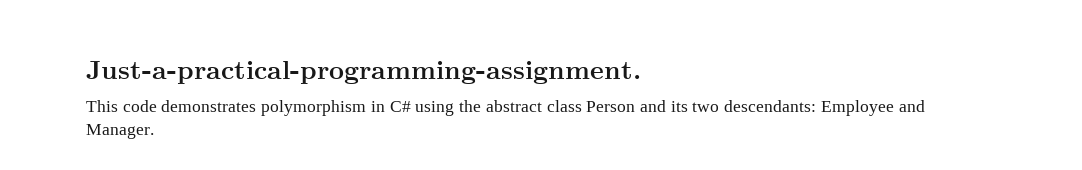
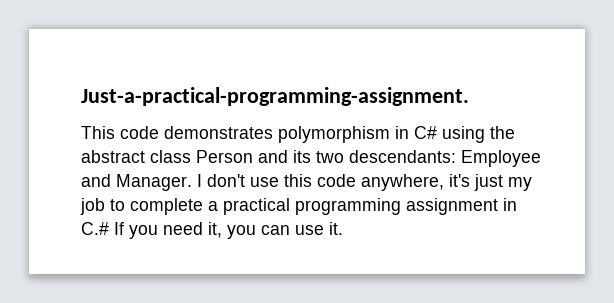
+ I don't use this code anywhere, it's just my job to complete a practical programming assignment in C.# If you need it, you can use it.

